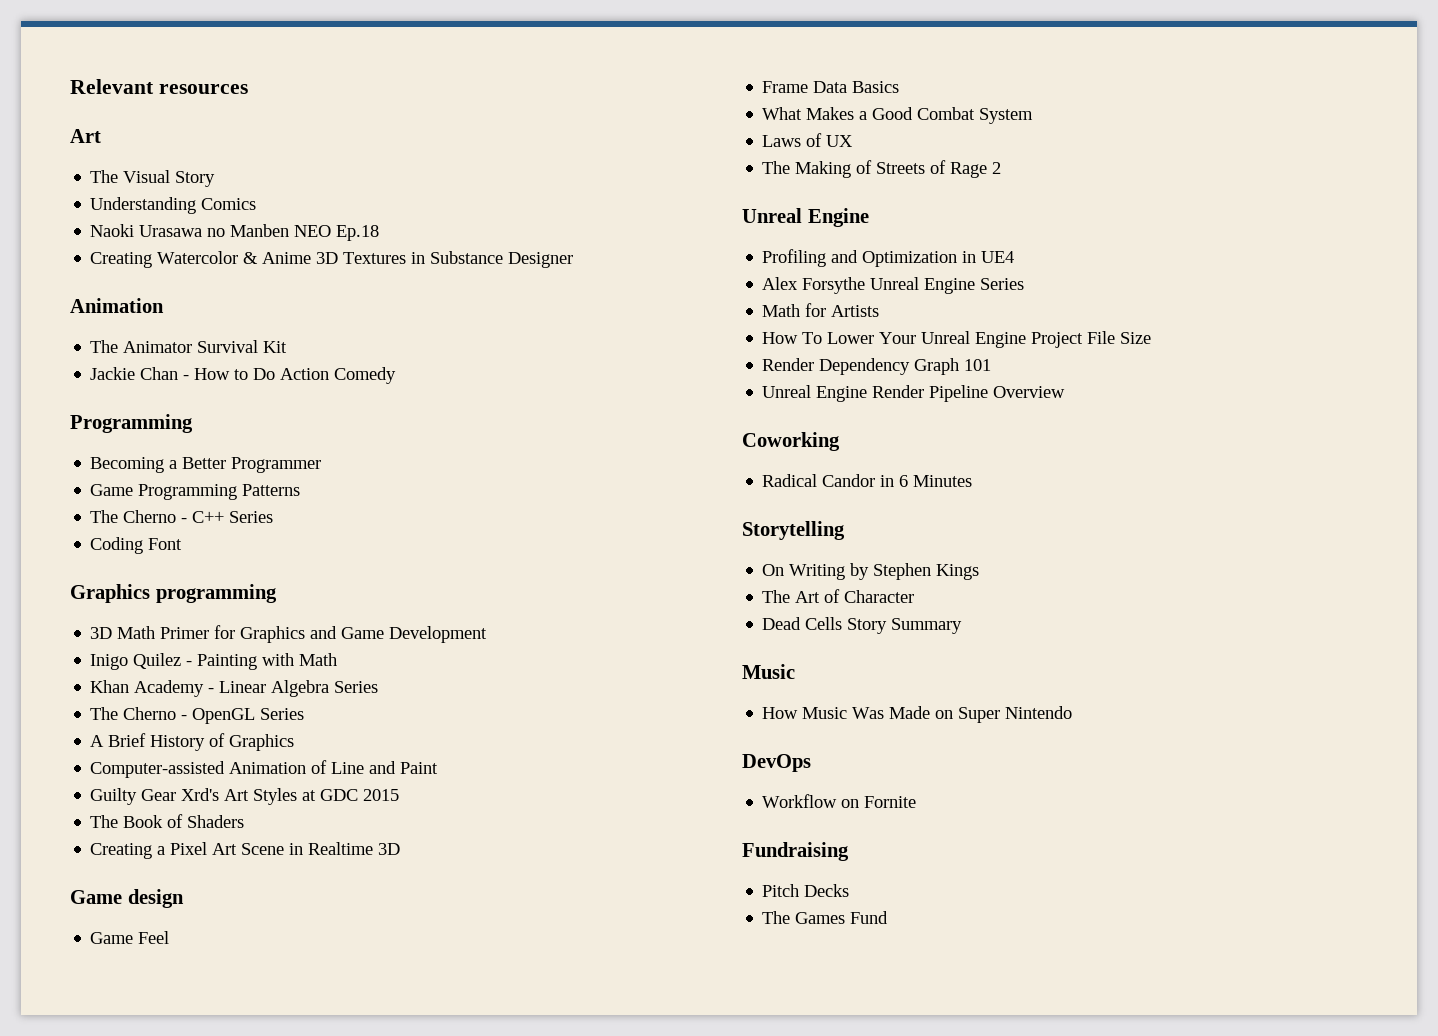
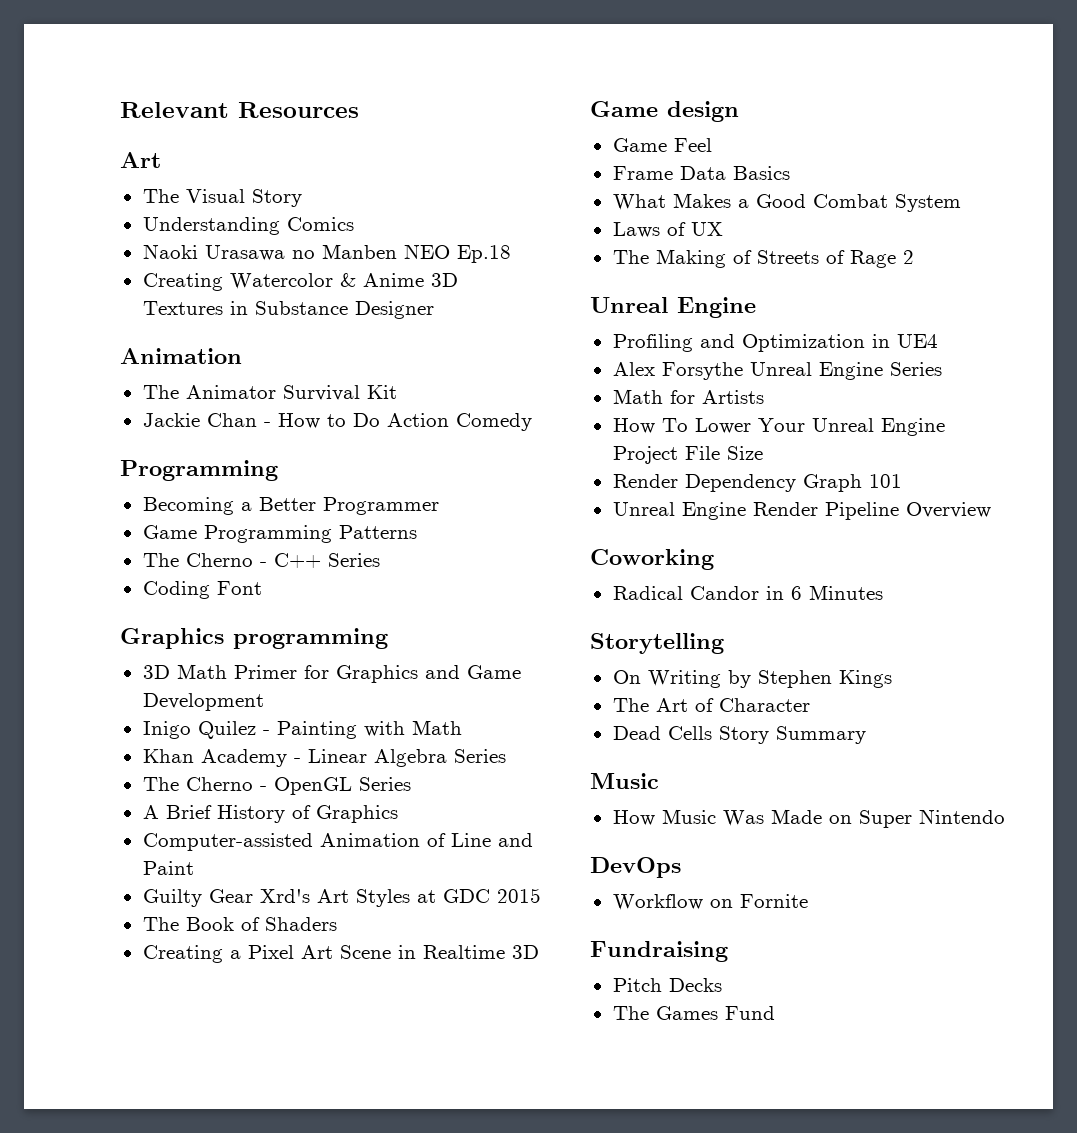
- Relevant resources
+ Relevant Resources

